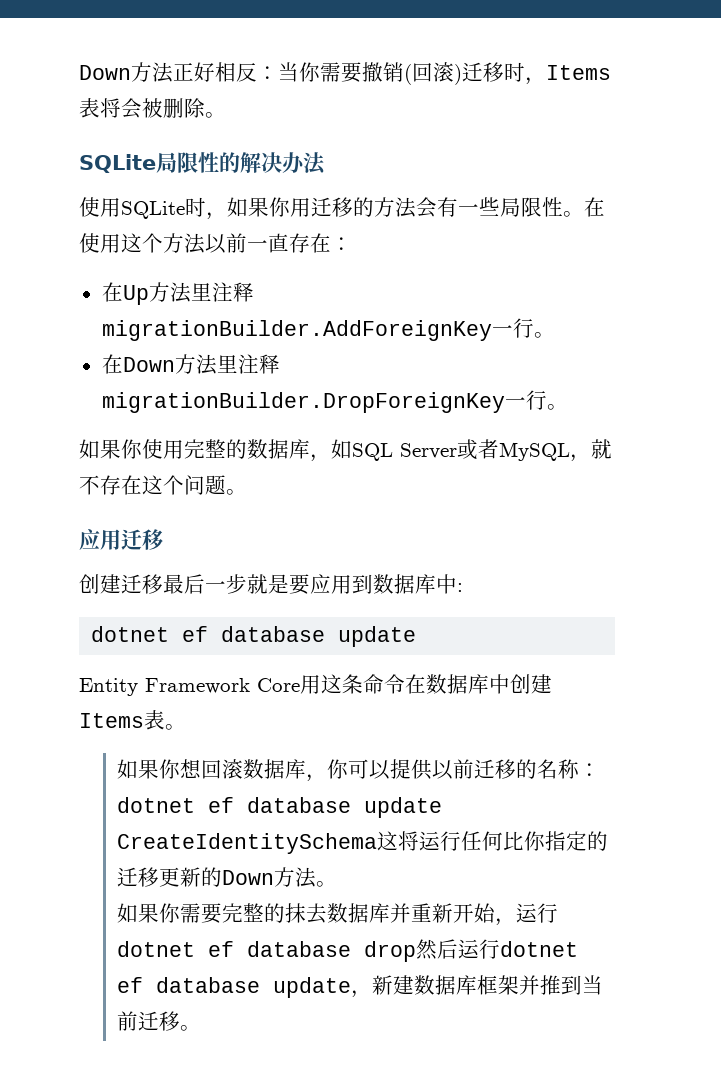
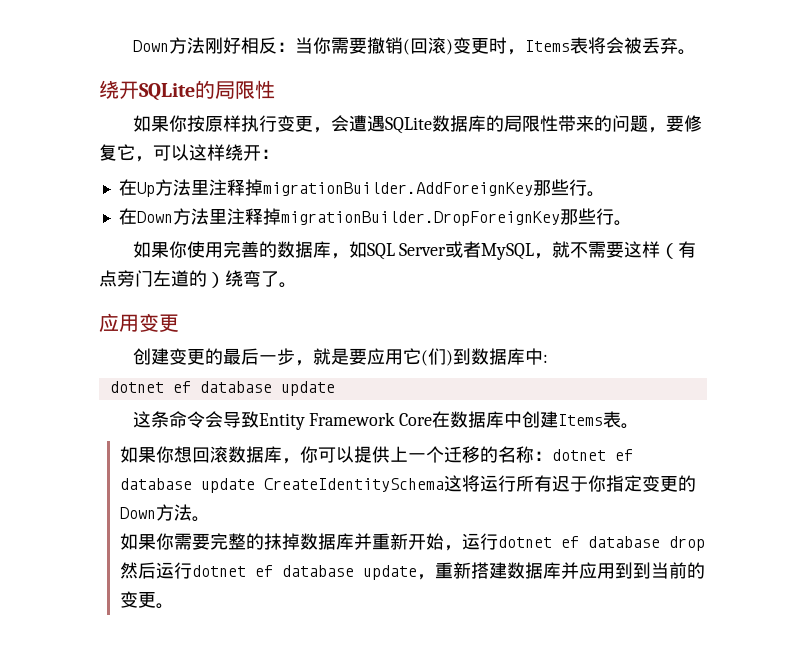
- Down方法正好相反：当你需要撤销(回滚)迁移时，Items表将会被删除。
- SQLite局限性的解决办法
- 使用SQLite时，如果你用迁移的方法会有一些局限性。在使用这个方法以前一直存在：
+ Down方法刚好相反：当你需要撤销(回滚)变更时，Items表将会被丢弃。
+ 绕开SQLite的局限性
+ 如果你按原样执行变更，会遭遇SQLite数据库的局限性带来的问题，要修复它，可以这样绕开：
- 在Up方法里注释migrationBuilder.AddForeignKey一行。
+ 在Up方法里注释掉migrationBuilder.AddForeignKey那些行。
- 在Down方法里注释migrationBuilder.DropForeignKey一行。
+ 在Down方法里注释掉migrationBuilder.DropForeignKey那些行。
- 如果你使用完整的数据库，如SQL Server或者MySQL，就不存在这个问题。
+ 如果你使用完善的数据库，如SQL Server或者MySQL，就不需要这样（有点旁门左道的）绕弯了。
- 应用迁移
- 创建迁移最后一步就是要应用到数据库中:
+ 应用变更
+ 创建变更的最后一步，就是要应用它(们)到数据库中:
- Entity Framework Core用这条命令在数据库中创建Items表。
+ 这条命令会导致Entity Framework Core在数据库中创建Items表。
- 如果你想回滚数据库，你可以提供以前迁移的名称：dotnet ef database update CreateIdentitySchema这将运行任何比你指定的迁移更新的Down方法。
+ 如果你想回滚数据库，你可以提供上一个迁移的名称：dotnet ef database update CreateIdentitySchema这将运行所有迟于你指定变更的Down方法。
- 如果你需要完整的抹去数据库并重新开始，运行dotnet ef database drop然后运行dotnet ef database update，新建数据库框架并推到当前迁移。
+ 如果你需要完整的抹掉数据库并重新开始，运行dotnet ef database drop然后运行dotnet ef database update，重新搭建数据库并应用到到当前的变更。

